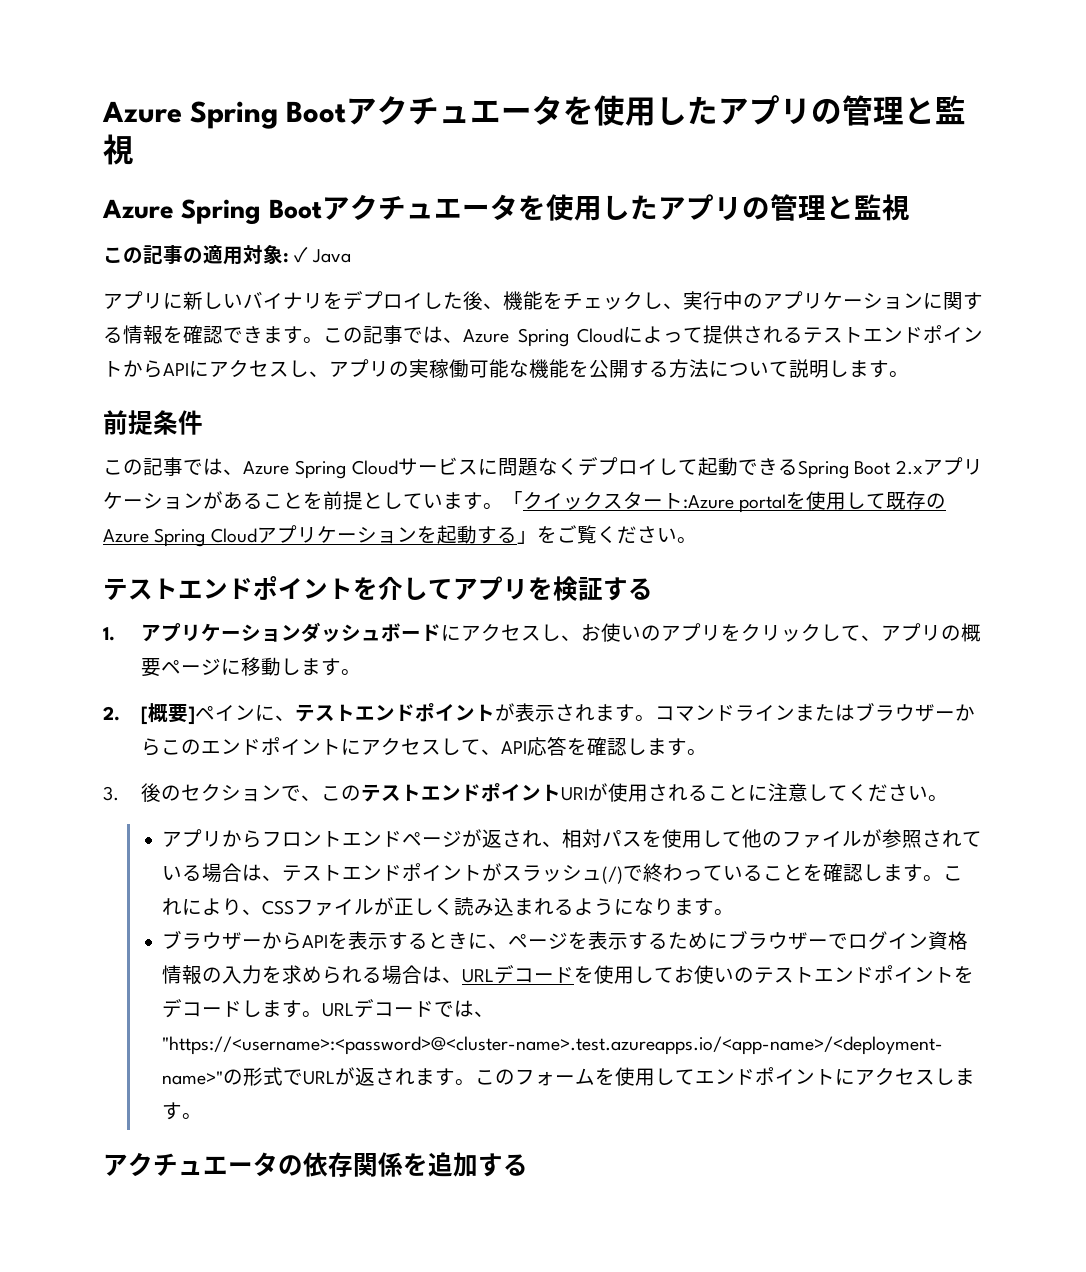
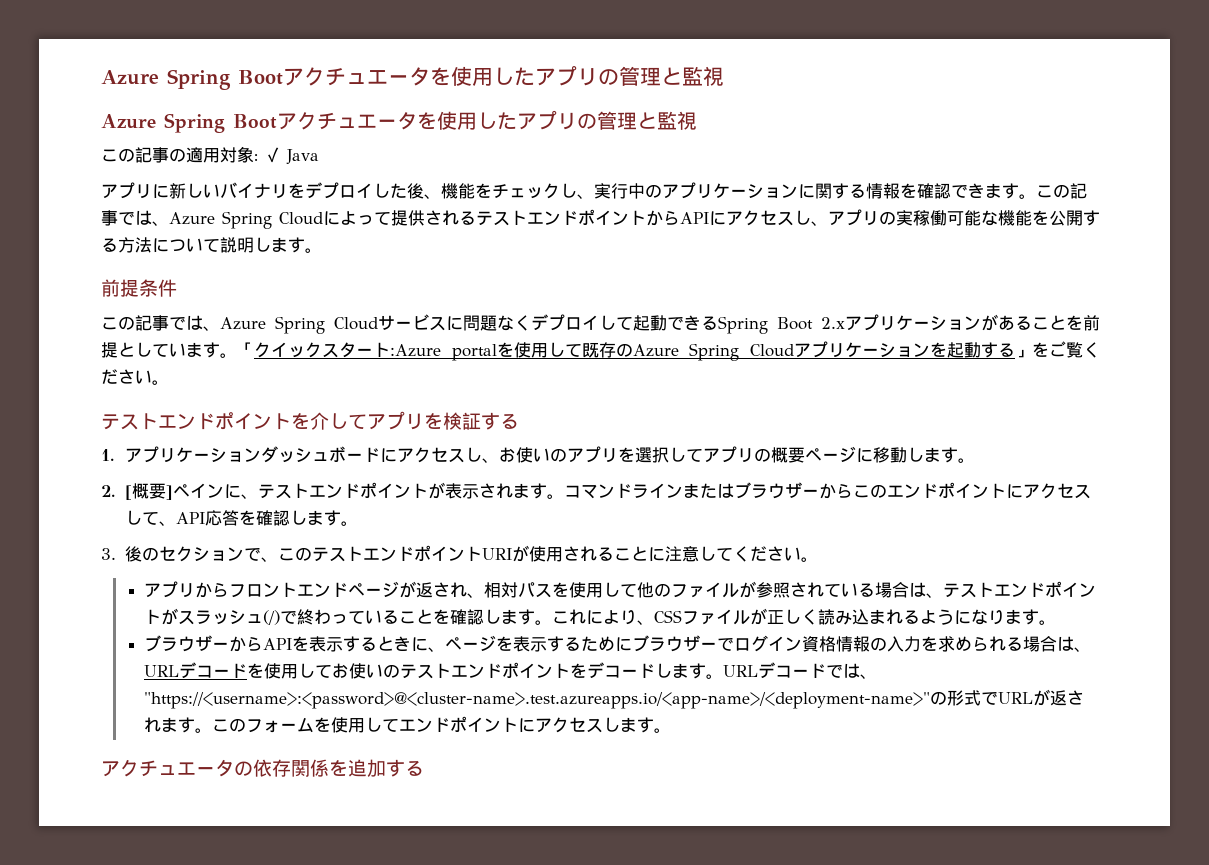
- 1.アプリケーションダッシュボードにアクセスし、お使いのアプリをクリックして、アプリの概要ページに移動します。
+ 1.アプリケーションダッシュボードにアクセスし、お使いのアプリを選択してアプリの概要ページに移動します。

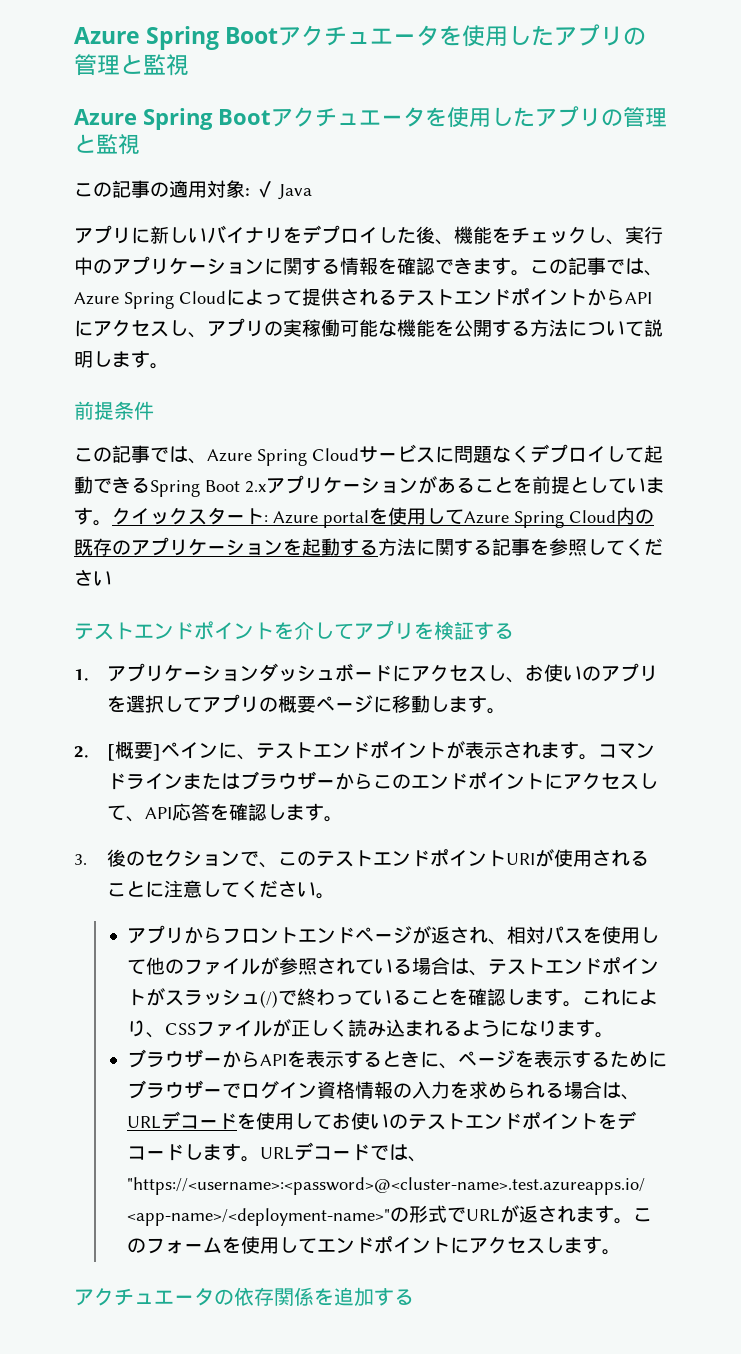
- 「クイックスタート:Azure portalを使用して既存のAzure Spring Cloudアプリケーションを起動する」をご覧ください。
+ クイックスタート: Azure portalを使用してAzure Spring Cloud内の既存のアプリケーションを起動する方法に関する記事を参照してください

